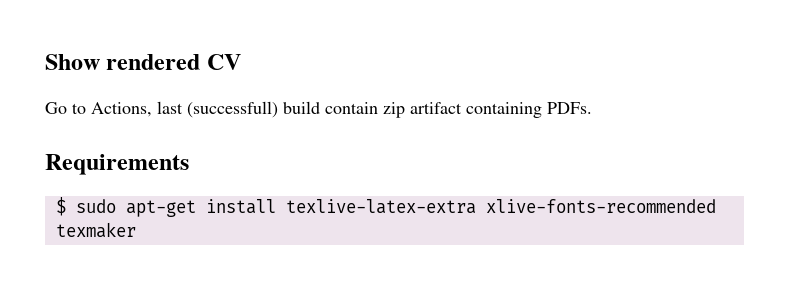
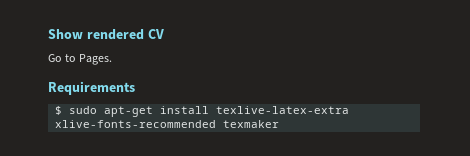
- Go to Actions, last (successfull) build contain zip artifact containing PDFs.
+ Go to Pages.

